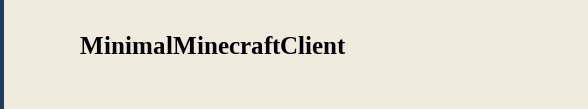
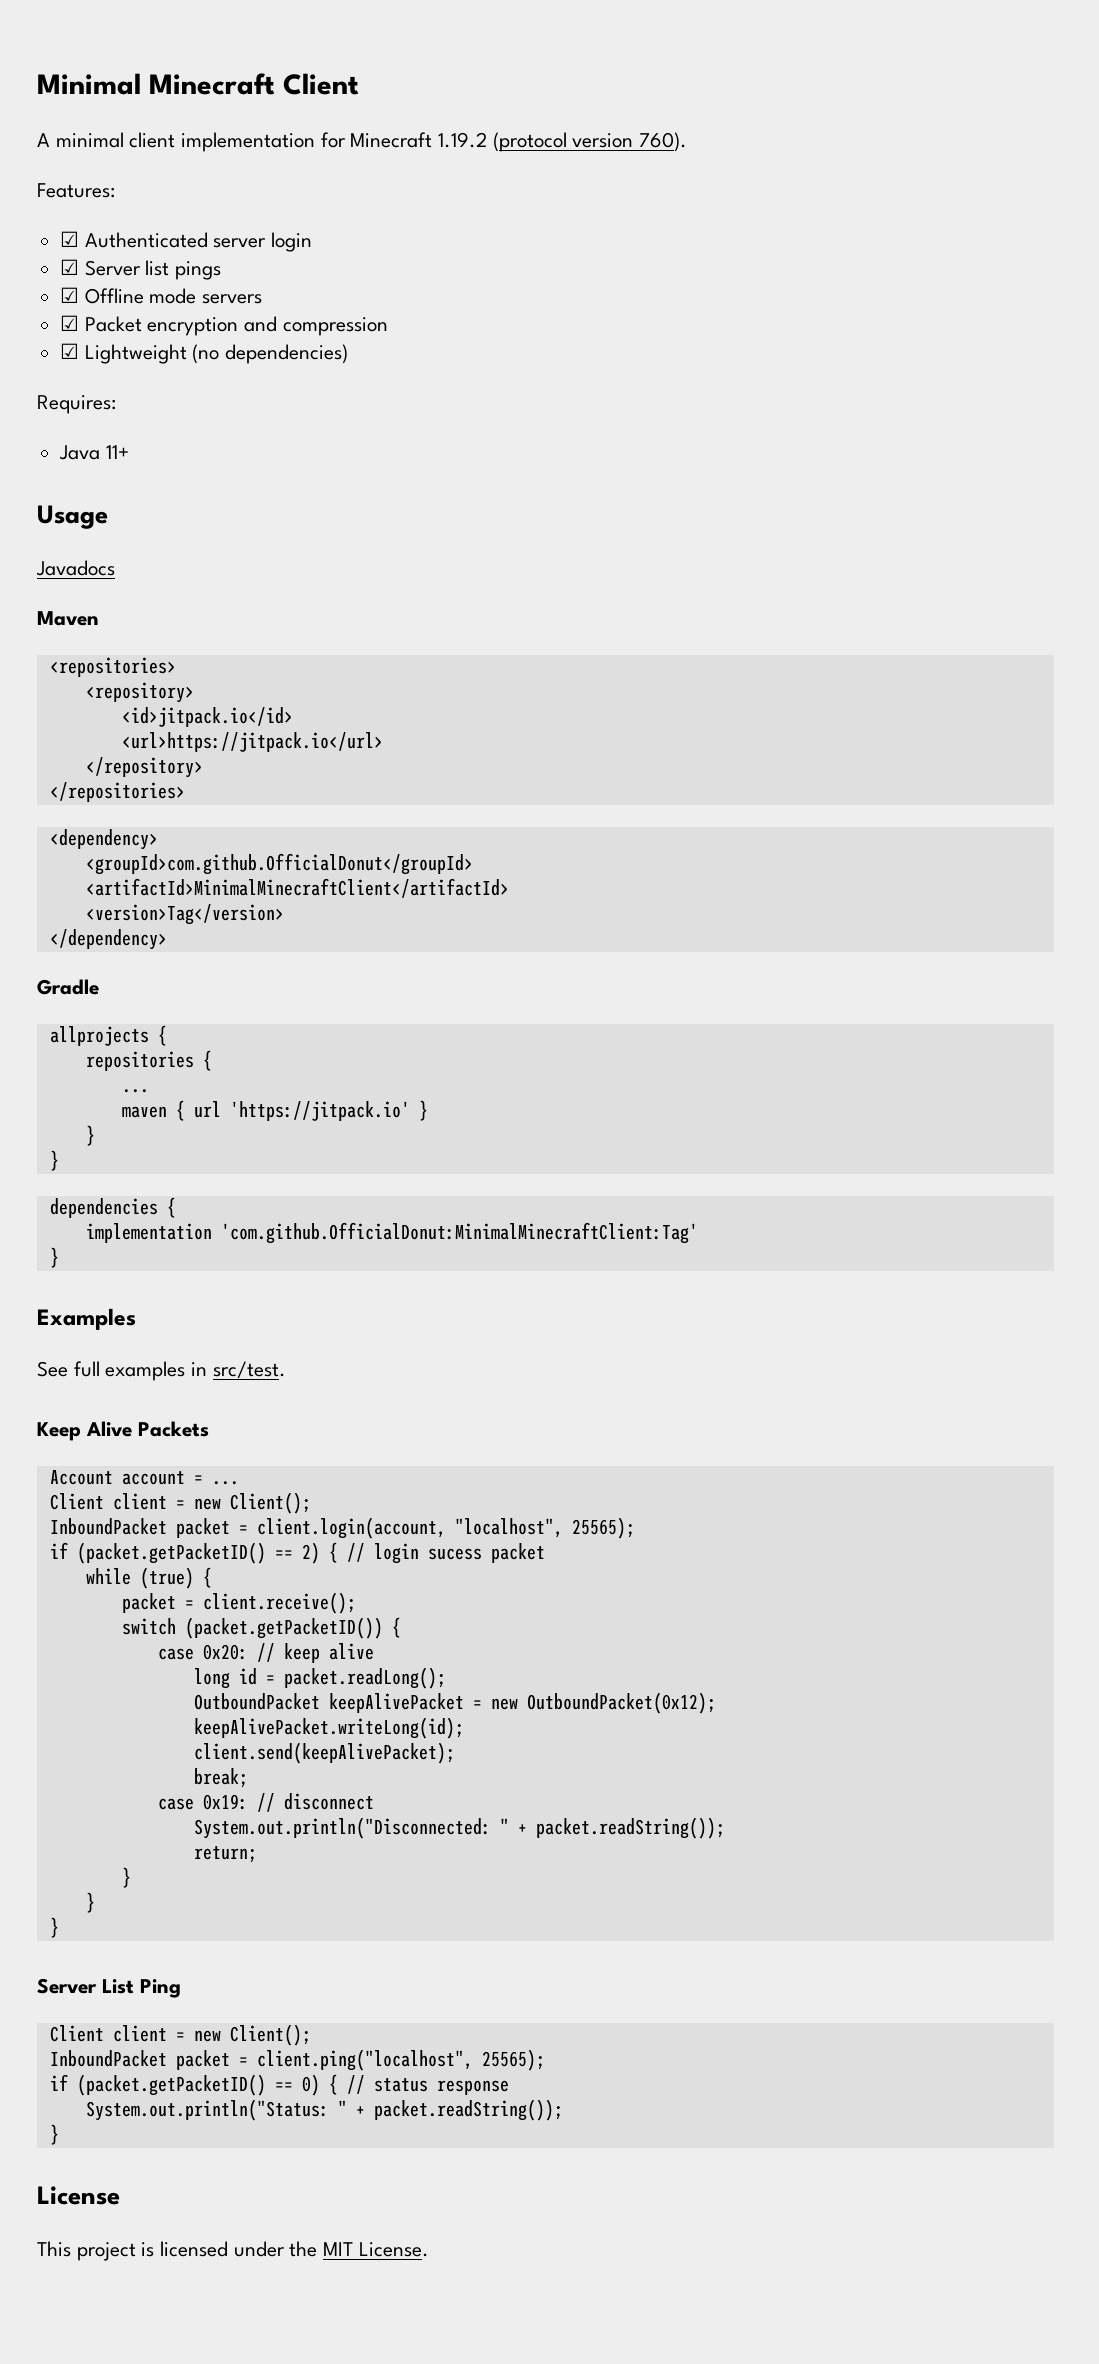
- MinimalMinecraftClient
+ Minimal Minecraft Client
+ A minimal client implementation for Minecraft 1.19.2 (protocol version 760).
+ Features:
+ ☑ Authenticated server login
+ ☑ Server list pings
+ ☑ Offline mode servers
+ ☑ Packet encryption and compression
+ ☑ Lightweight (no dependencies)
+ Requires:
+ Java 11+
+ Usage
+ Javadocs
+ Maven
+ <repositories>
+ <repository>
+ <id>jitpack.io</id>
+ <url>https://jitpack.io</url>
+ </repository>
+ </repositories>
+ <dependency>
+ <groupId>com.github.OfficialDonut</groupId>
+ <artifactId>MinimalMinecraftClient</artifactId>
+ <version>Tag</version>
+ </dependency>
+ Gradle
+ allprojects {
+ repositories {
+ ...
+ maven { url 'https://jitpack.io' }
+ }
+ }
+ dependencies {
+ implementation 'com.github.OfficialDonut:MinimalMinecraftClient:Tag'
+ }
+ Examples
+ See full examples in src/test.
+ Keep Alive Packets
+ Account account = ...
+ Client client = new Client();
+ InboundPacket packet = client.login(account, "localhost", 25565);
+ if (packet.getPacketID() == 2) { // login sucess packet
+ while (true) {
+ packet = client.receive();
+ switch (packet.getPacketID()) {
+ case 0x20: // keep alive
+ long id = packet.readLong();
+ OutboundPacket keepAlivePacket = new OutboundPacket(0x12);
+ keepAlivePacket.writeLong(id);
+ client.send(keepAlivePacket);
+ break;
+ case 0x19: // disconnect
+ System.out.println("Disconnected: " + packet.readString());
+ return;
+ }
+ }
+ }
+ Server List Ping
+ Client client = new Client();
+ InboundPacket packet = client.ping("localhost", 25565);
+ if (packet.getPacketID() == 0) { // status response
+ System.out.println("Status: " + packet.readString());
+ }
+ License
+ This project is licensed under the MIT License.

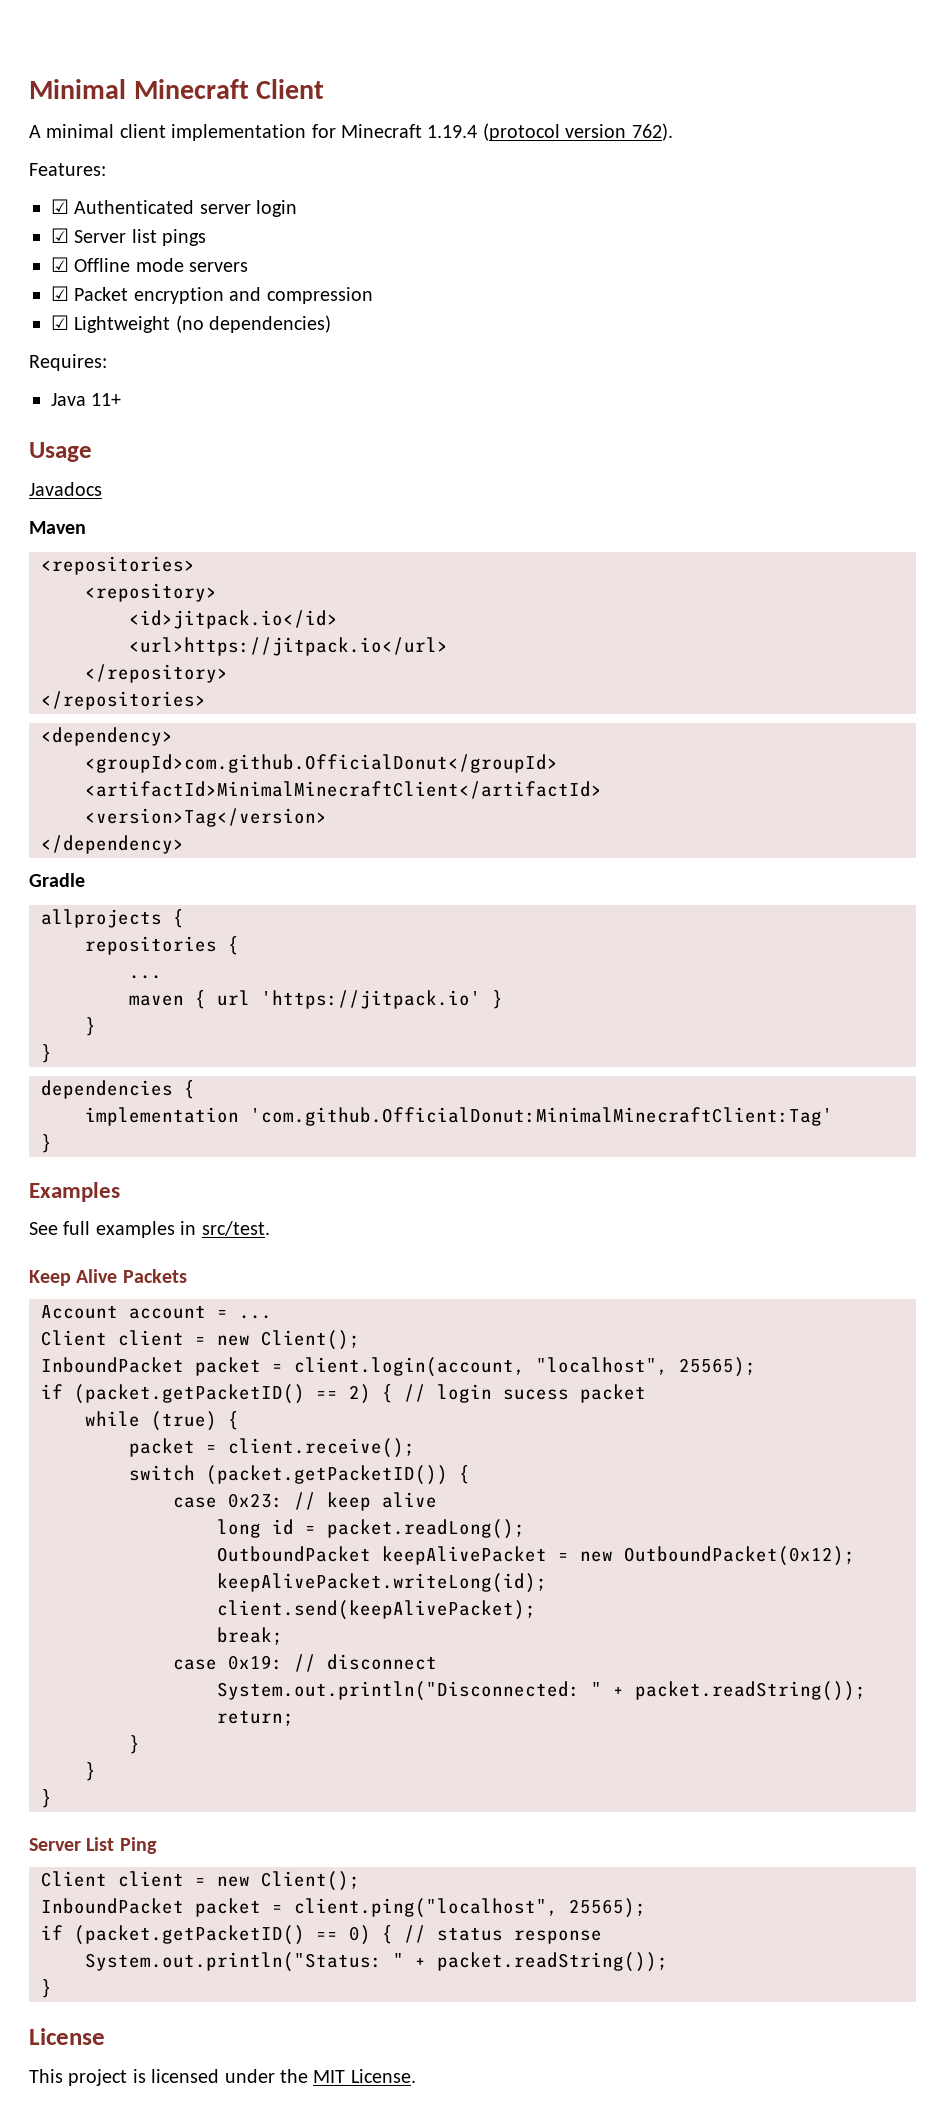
- A minimal client implementation for Minecraft 1.19.2 (protocol version 760).
+ A minimal client implementation for Minecraft 1.19.4 (protocol version 762).
- case 0x20: // keep alive
+ case 0x23: // keep alive

